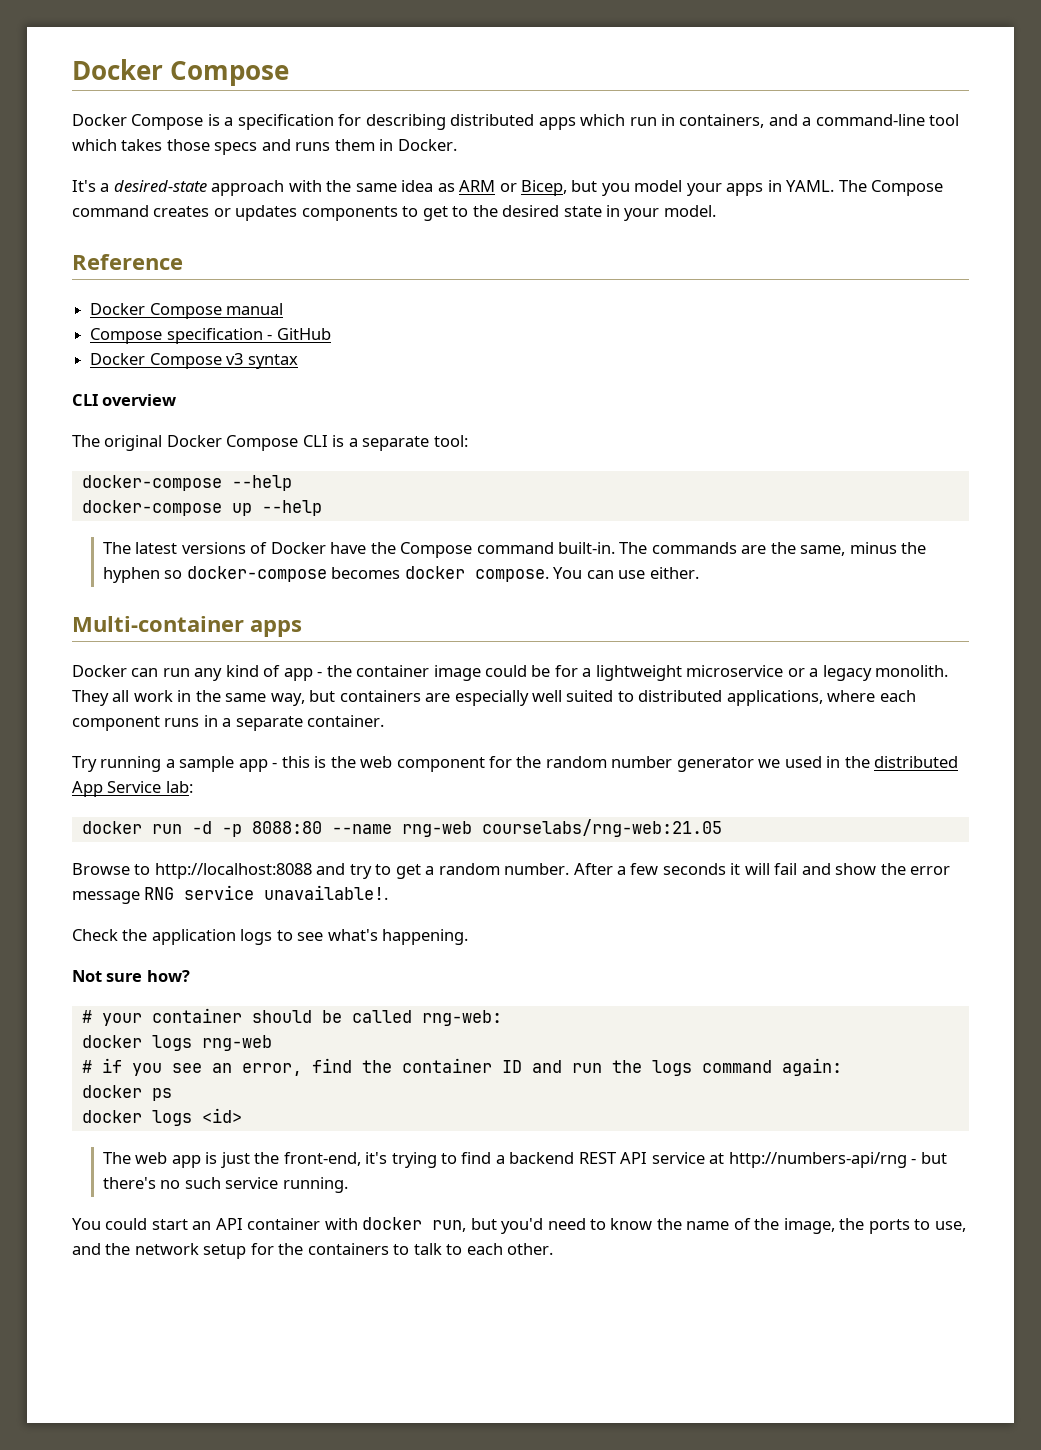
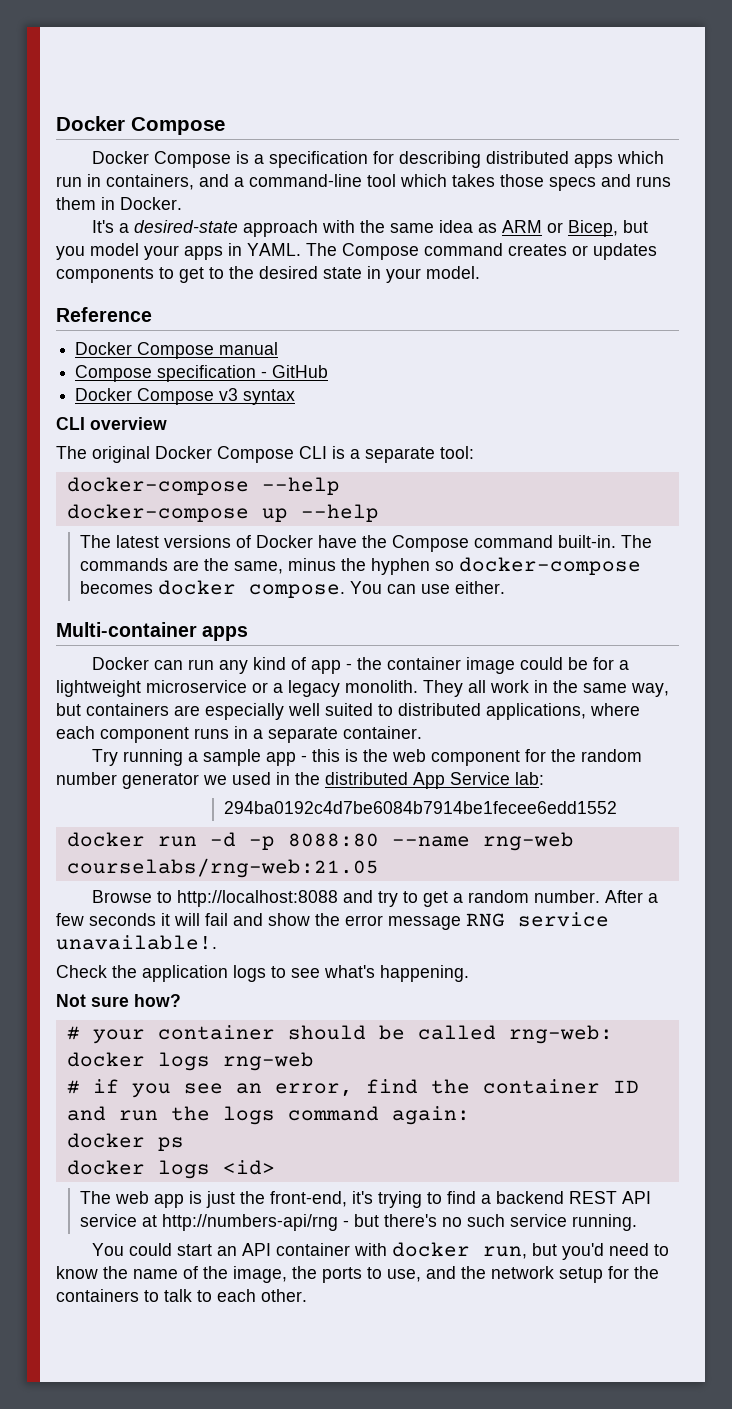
+ 294ba0192c4d7be6084b7914be1fecee6edd1552

